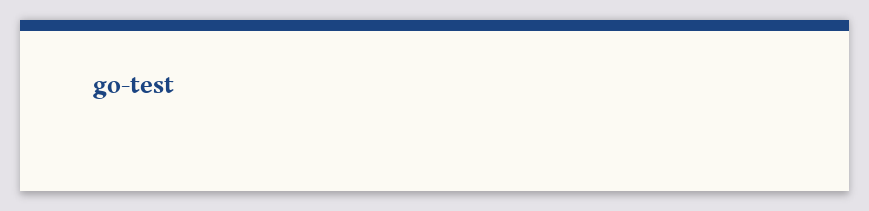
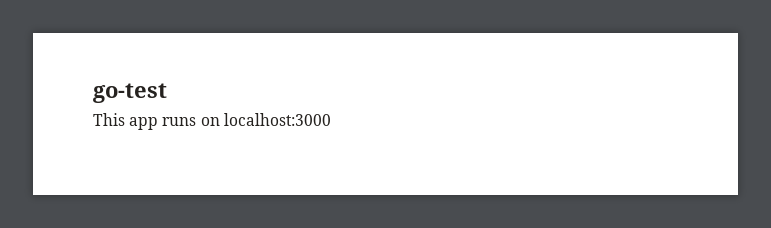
+ This app runs on localhost:3000

